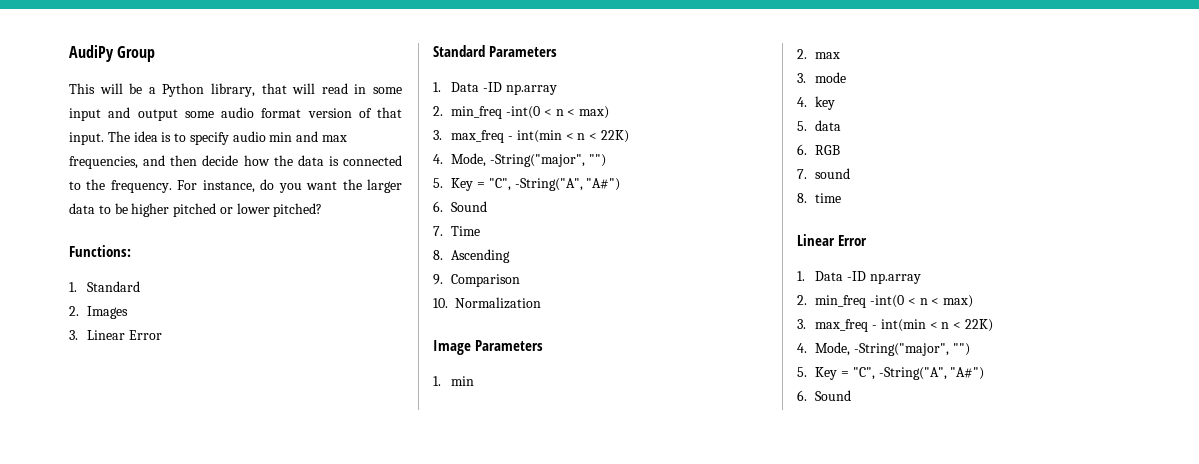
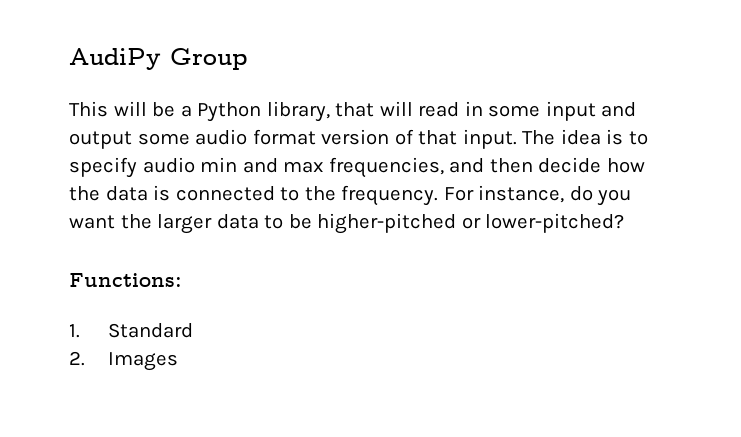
- For instance, do you want the larger data to be higher pitched or lower pitched?
+ For instance, do you want the larger data to be higher-pitched or lower-pitched?
- 3. Linear Error
- Standard Parameters
- 1. Data -ID np.array
- 2. min_freq -int(0 < n < max)
- 3. max_freq - int(min < n < 22K)
- 4. Mode, -String("major", "")
- 5. Key = "C", -String("A", "A#")
- 6. Sound
- 7. Time
- 8. Ascending
- 9. Comparison
- 10. Normalization
- Image Parameters
- 1. min
- 2. max
- 3. mode
- 4. key
- 5. data
- 6. RGB
- 7. sound
- 8. time
- Linear Error
- 1. Data -ID np.array
- 2. min_freq -int(0 < n < max)
- 3. max_freq - int(min < n < 22K)
- 4. Mode, -String("major", "")
- 5. Key = "C", -String("A", "A#")
- 6. Sound

